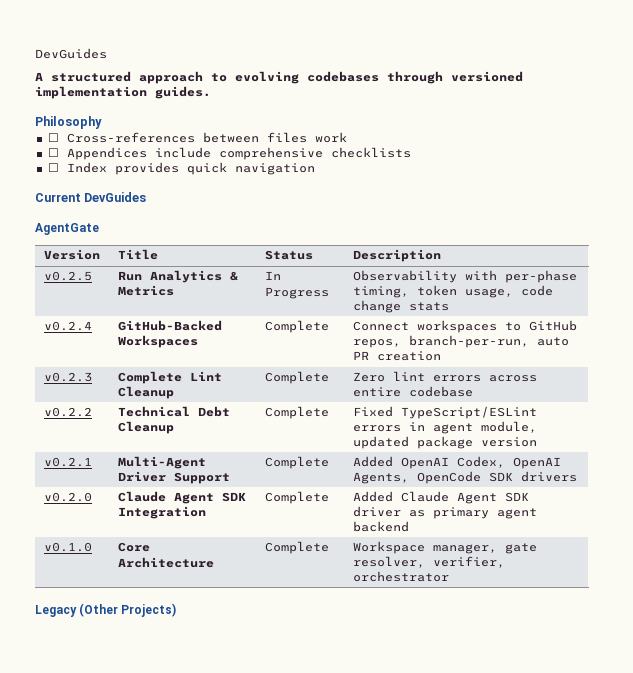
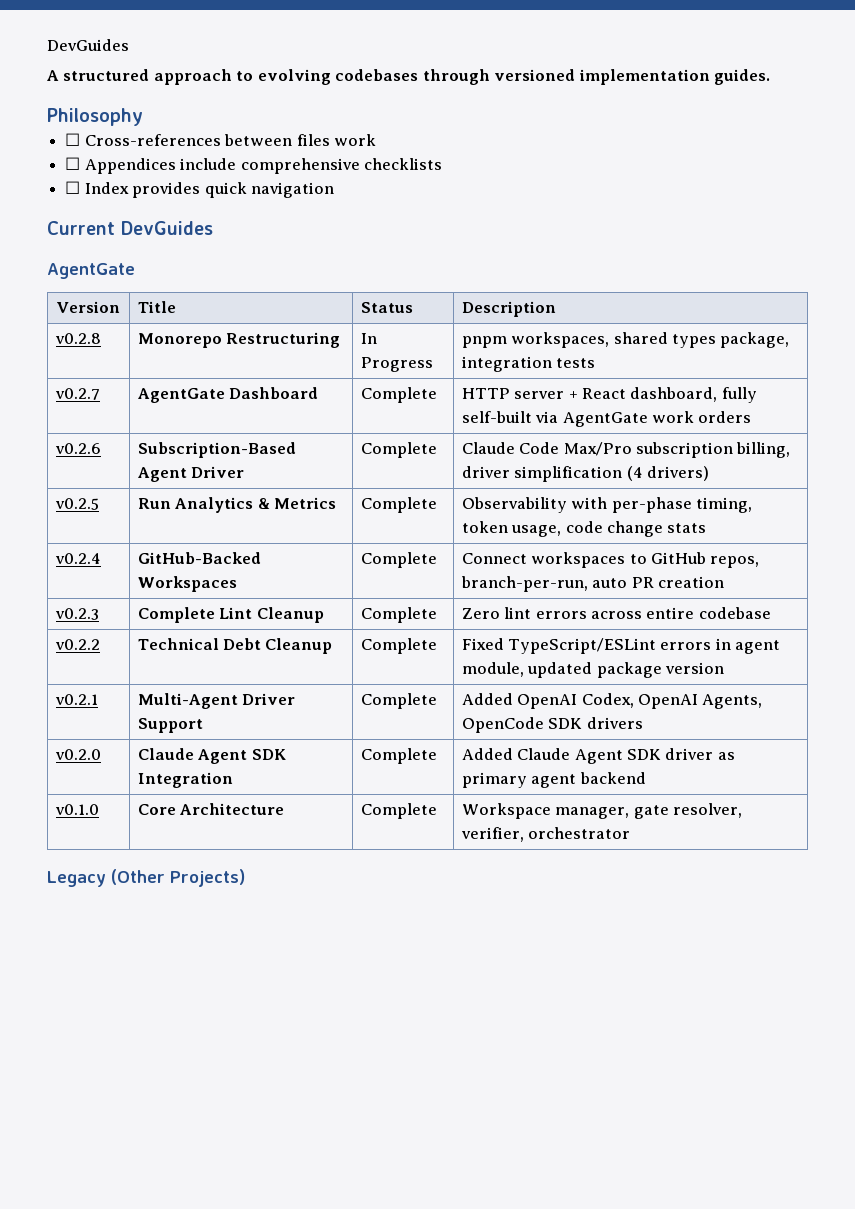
+ v0.2.8 | Monorepo Restructuring | In Progress | pnpm workspaces, shared types package, integration tests
+ v0.2.7 | AgentGate Dashboard | Complete | HTTP server + React dashboard, fully self-built via AgentGate work orders
+ v0.2.6 | Subscription-Based Agent Driver | Complete | Claude Code Max/Pro subscription billing, driver simplification (4 drivers)
- v0.2.5 | Run Analytics & Metrics | In Progress | Observability with per-phase timing, token usage, code change stats
+ v0.2.5 | Run Analytics & Metrics | Complete | Observability with per-phase timing, token usage, code change stats

